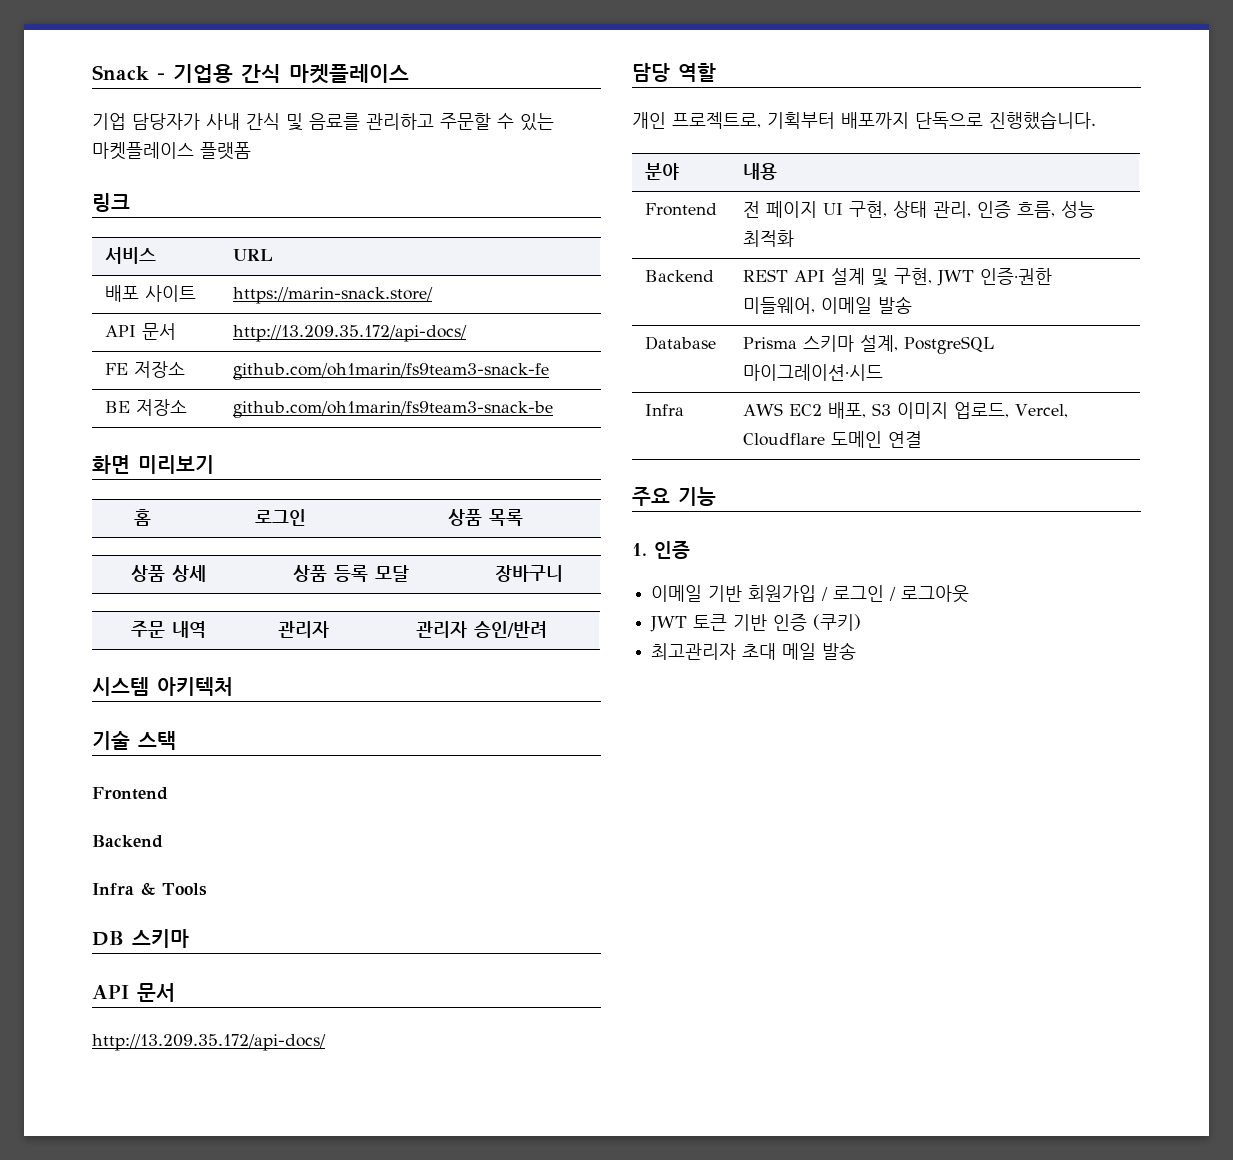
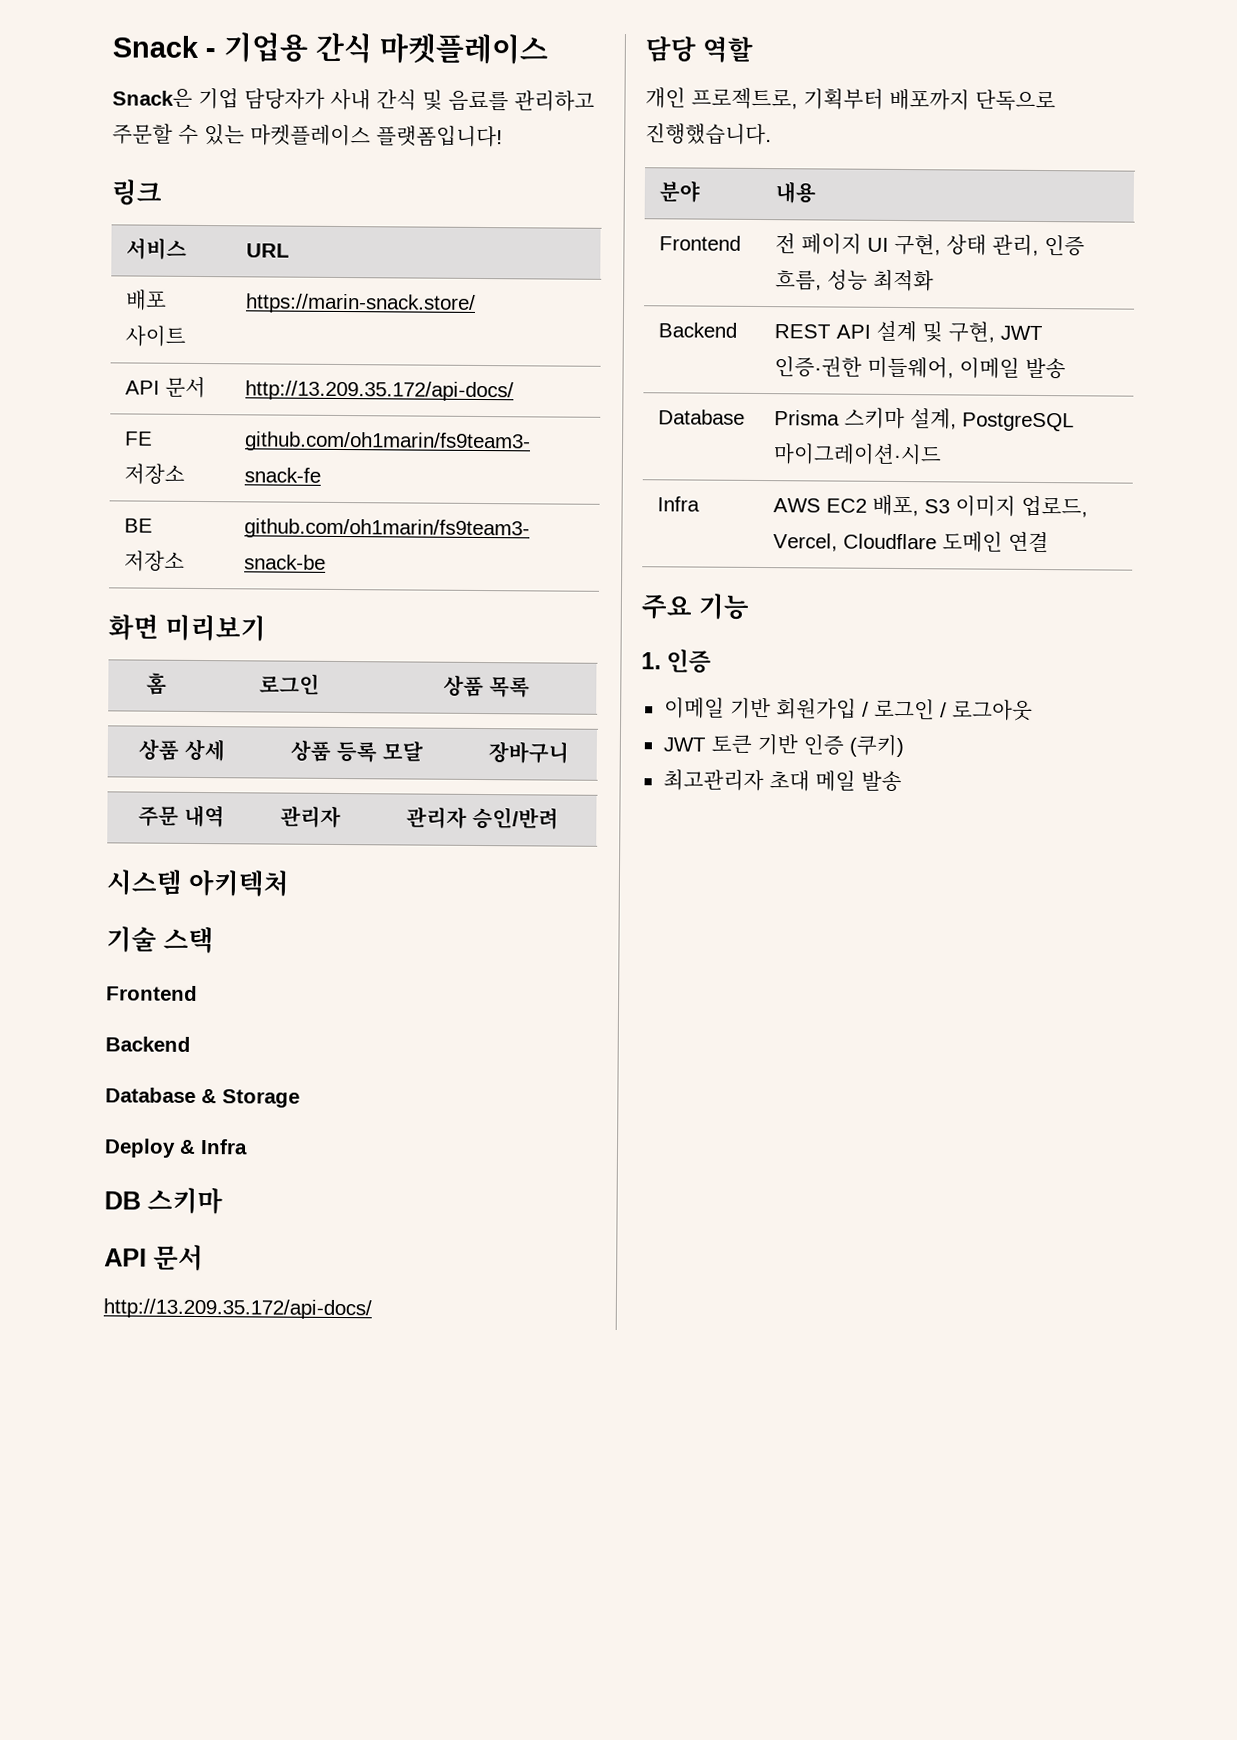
- 기업 담당자가 사내 간식 및 음료를 관리하고 주문할 수 있는 마켓플레이스 플랫폼
+ Snack은 기업 담당자가 사내 간식 및 음료를 관리하고 주문할 수 있는 마켓플레이스 플랫폼입니다!
- Infra & Tools
+ Database & Storage
+ Deploy & Infra

